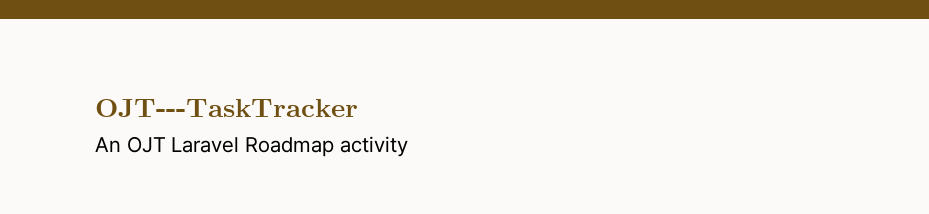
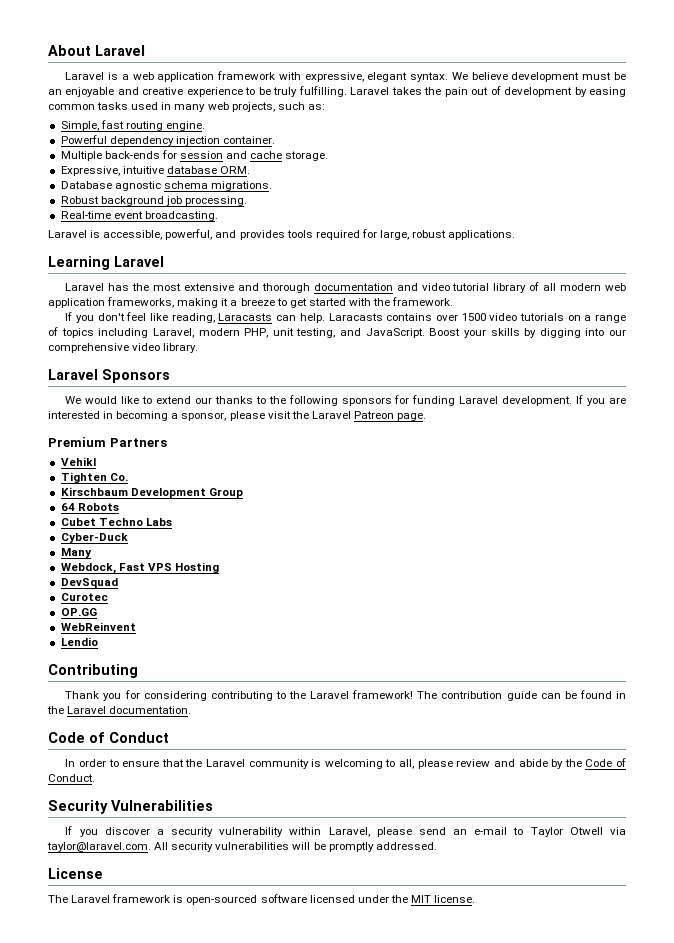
- OJT---TaskTracker
- An OJT Laravel Roadmap activity
+ About Laravel
+ Laravel is a web application framework with expressive, elegant syntax. We believe development must be an enjoyable and creative experience to be truly fulfilling. Laravel takes the pain out of development by easing common tasks used in many web projects, such as:
+ Simple, fast routing engine.
+ Powerful dependency injection container.
+ Multiple back-ends for session and cache storage.
+ Expressive, intuitive database ORM.
+ Database agnostic schema migrations.
+ Robust background job processing.
+ Real-time event broadcasting.
+ Laravel is accessible, powerful, and provides tools required for large, robust applications.
+ Learning Laravel
+ Laravel has the most extensive and thorough documentation and video tutorial library of all modern web application frameworks, making it a breeze to get started with the framework.
+ If you don't feel like reading, Laracasts can help. Laracasts contains over 1500 video tutorials on a range of topics including Laravel, modern PHP, unit testing, and JavaScript. Boost your skills by digging into our comprehensive video library.
+ Laravel Sponsors
+ We would like to extend our thanks to the following sponsors for funding Laravel development. If you are interested in becoming a sponsor, please visit the Laravel Patreon page.
+ Premium Partners
+ Vehikl
+ Tighten Co.
+ Kirschbaum Development Group
+ 64 Robots
+ Cubet Techno Labs
+ Cyber-Duck
+ Many
+ Webdock, Fast VPS Hosting
+ DevSquad
+ Curotec
+ OP.GG
+ WebReinvent
+ Lendio
+ Contributing
+ Thank you for considering contributing to the Laravel framework! The contribution guide can be found in the Laravel documentation.
+ Code of Conduct
+ In order to ensure that the Laravel community is welcoming to all, please review and abide by the Code of Conduct.
+ Security Vulnerabilities
+ If you discover a security vulnerability within Laravel, please send an e-mail to Taylor Otwell via taylor@laravel.com. All security vulnerabilities will be promptly addressed.
+ License
+ The Laravel framework is open-sourced software licensed under the MIT license.

